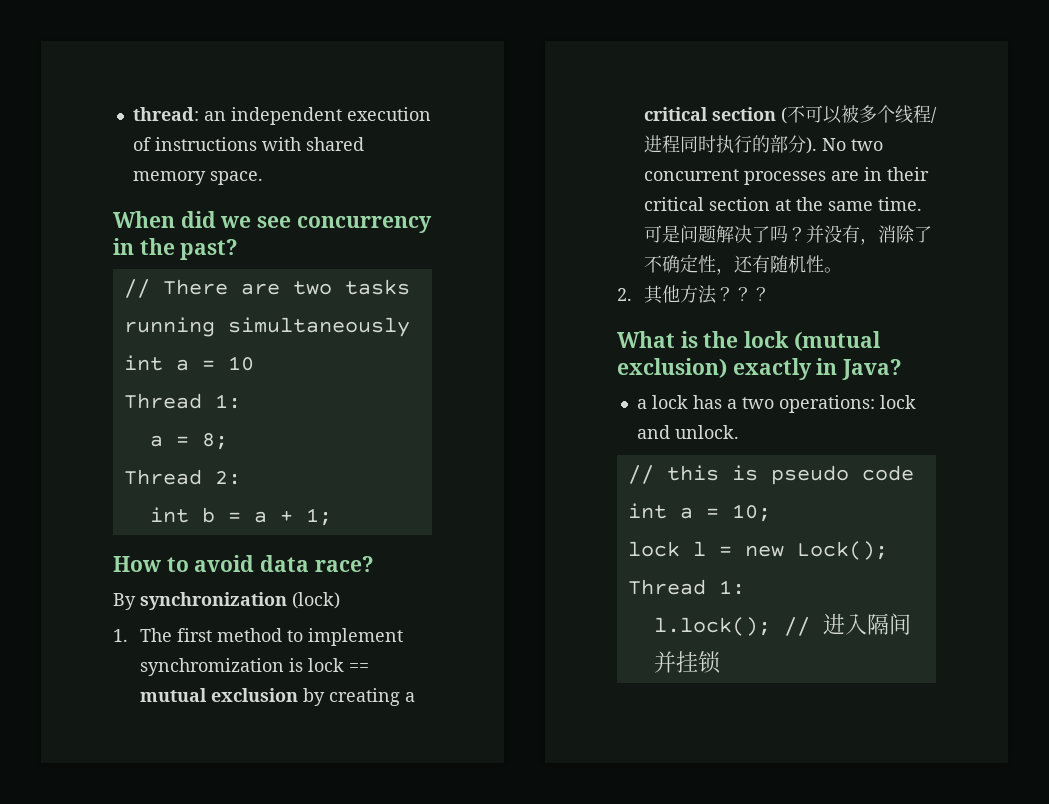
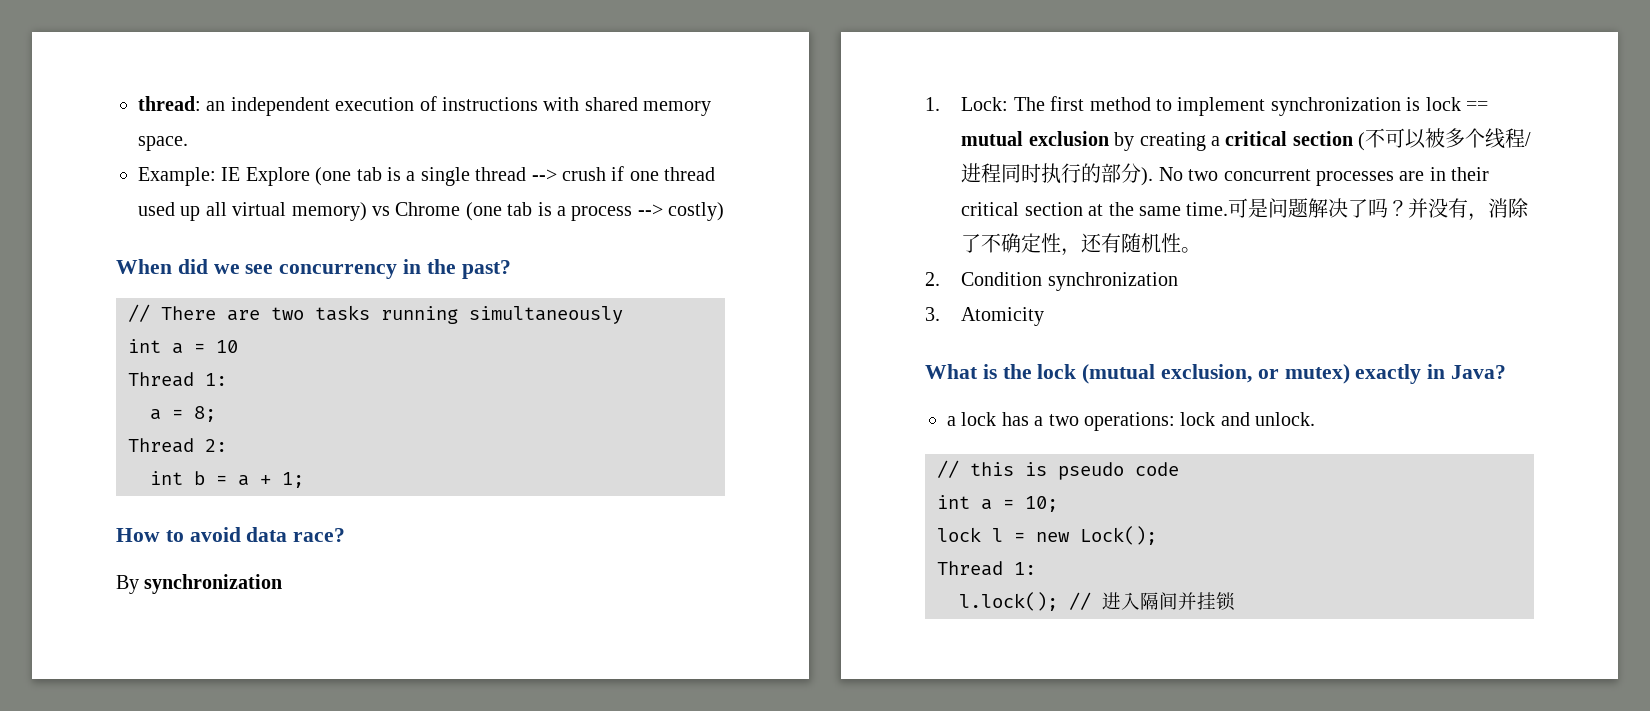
+ Example: IE Explore (one tab is a single thread --> crush if one thread used up all virtual memory) vs Chrome (one tab is a process --> costly)
- By synchronization (lock)
+ By synchronization
- 1. The first method to implement synchromization is lock == mutual exclusion by creating a critical section (不可以被多个线程/进程同时执行的部分).
+ 1. Lock: The first method to implement synchronization is lock == mutual exclusion by creating a critical section (不可以被多个线程/进程同时执行的部分).
- 2.其他方法？？？
+ 2. Condition synchronization
+ 3. Atomicity
- What is the lock (mutual exclusion) exactly in Java?
+ What is the lock (mutual exclusion, or mutex) exactly in Java?

